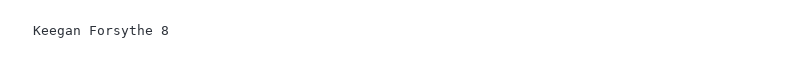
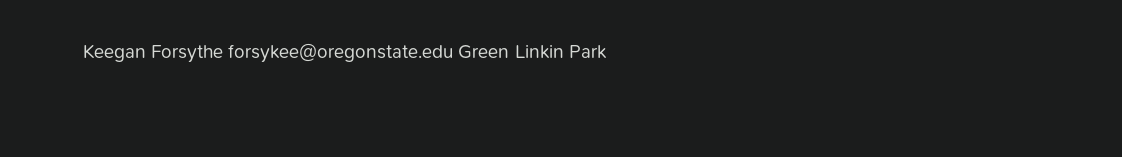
- Keegan Forsythe 8
+ Keegan Forsythe forsykee@oregonstate.edu Green Linkin Park

